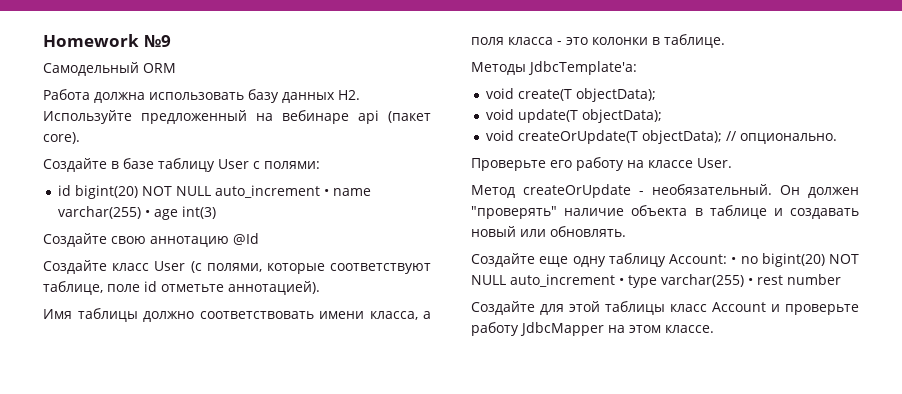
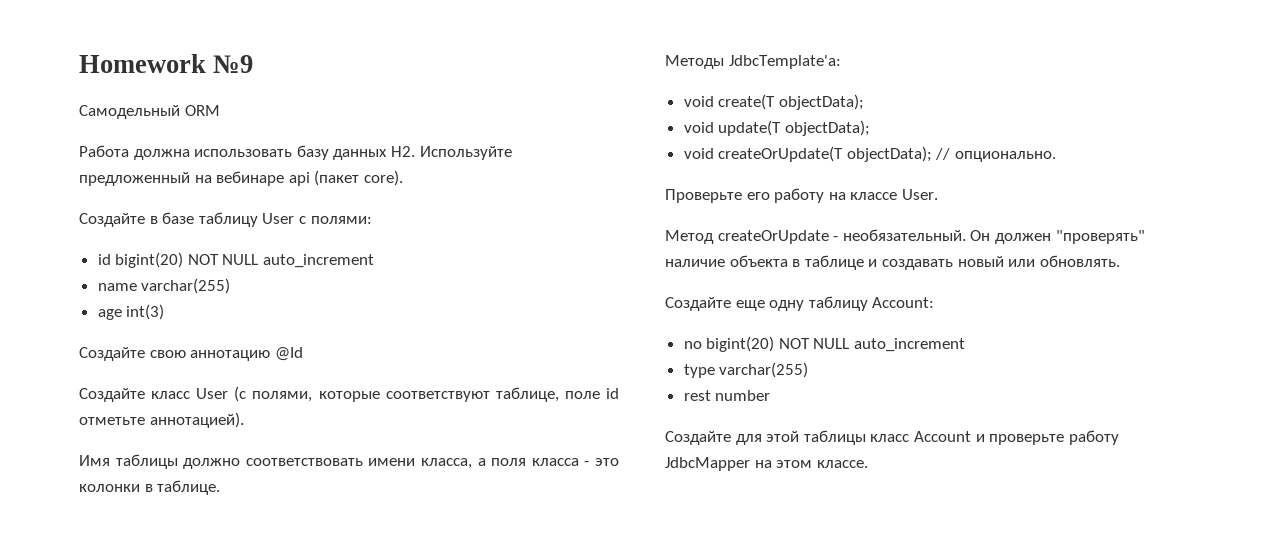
- id bigint(20) NOT NULL auto_increment • name varchar(255) • age int(3)
+ id bigint(20) NOT NULL auto_increment
+ name varchar(255)
+ age int(3)
- Создайте еще одну таблицу Account: • no bigint(20) NOT NULL auto_increment • type varchar(255) • rest number
+ Создайте еще одну таблицу Account:
+ no bigint(20) NOT NULL auto_increment
+ type varchar(255)
+ rest number

